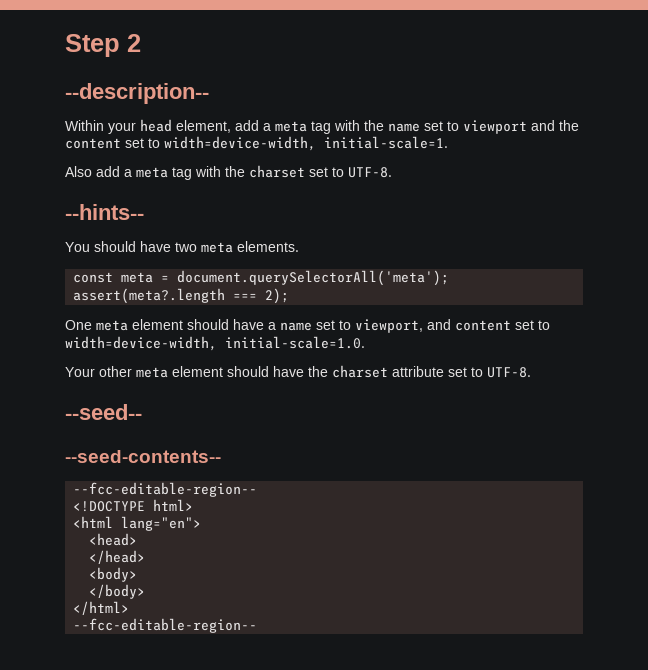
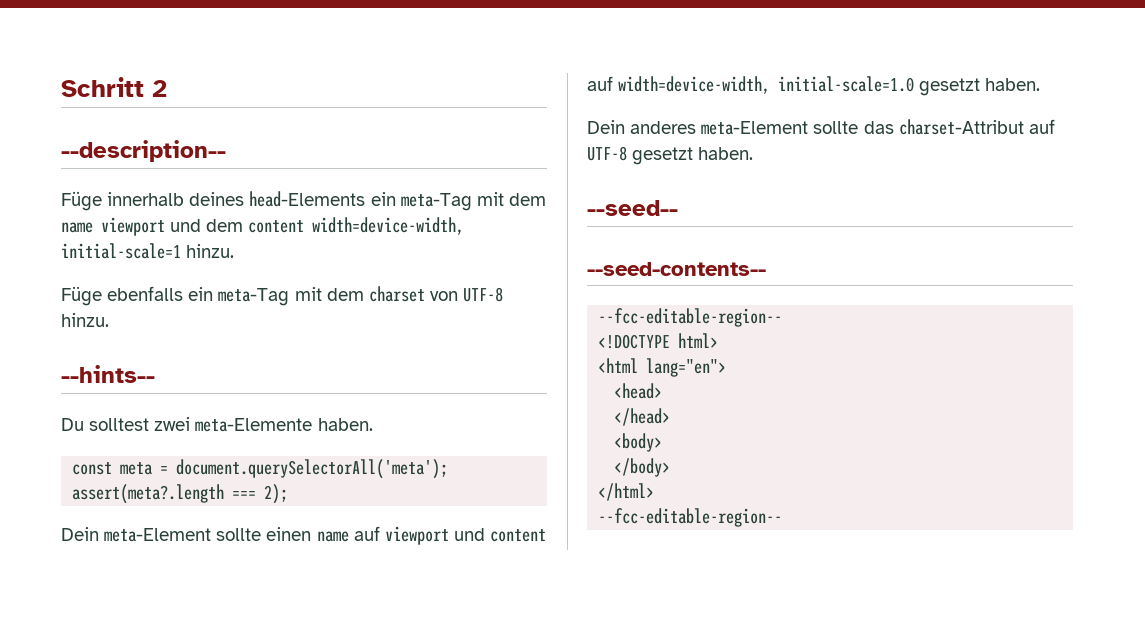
- Step 2
+ Schritt 2
- Within your head element, add a meta tag with the name set to viewport and the content set to width=device-width, initial-scale=1.
- Also add a meta tag with the charset set to UTF-8.
+ Füge innerhalb deines head-Elements ein meta-Tag mit dem name viewport und dem content width=device-width, initial-scale=1 hinzu.
+ Füge ebenfalls ein meta-Tag mit dem charset von UTF-8 hinzu.
  --hints--
- You should have two meta elements.
+ Du solltest zwei meta-Elemente haben.
- One meta element should have a name set to viewport, and content set to width=device-width, initial-scale=1.0.
- Your other meta element should have the charset attribute set to UTF-8.
+ Dein meta-Element sollte einen name auf viewport und content auf width=device-width, initial-scale=1.0 gesetzt haben.
+ Dein anderes meta-Element sollte das charset-Attribut auf UTF-8 gesetzt haben.

